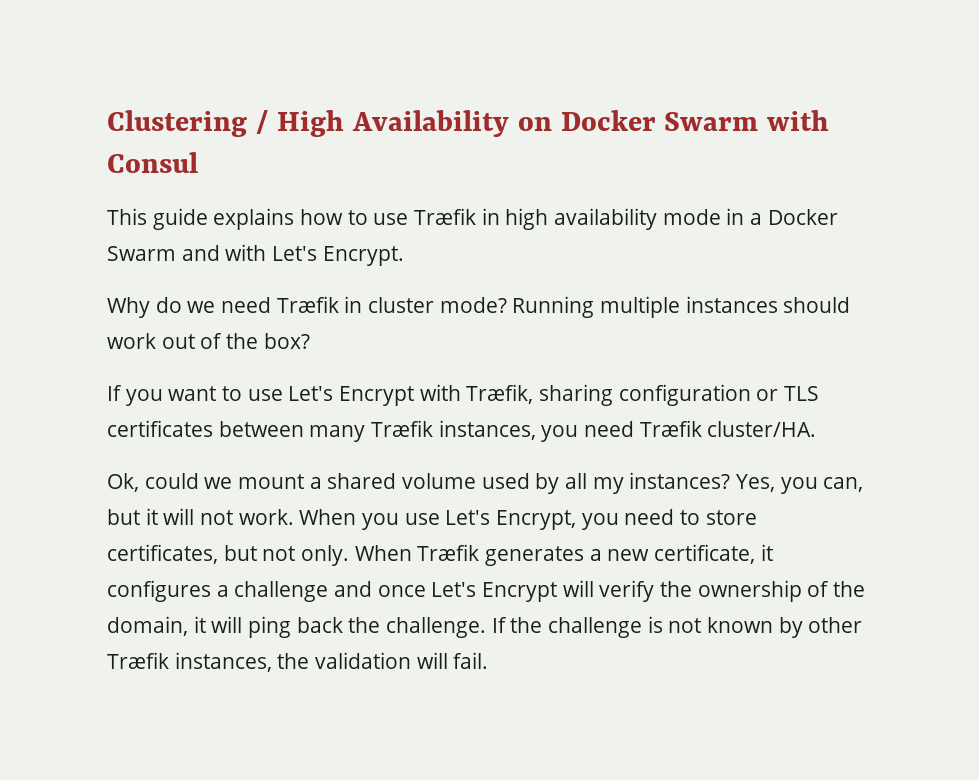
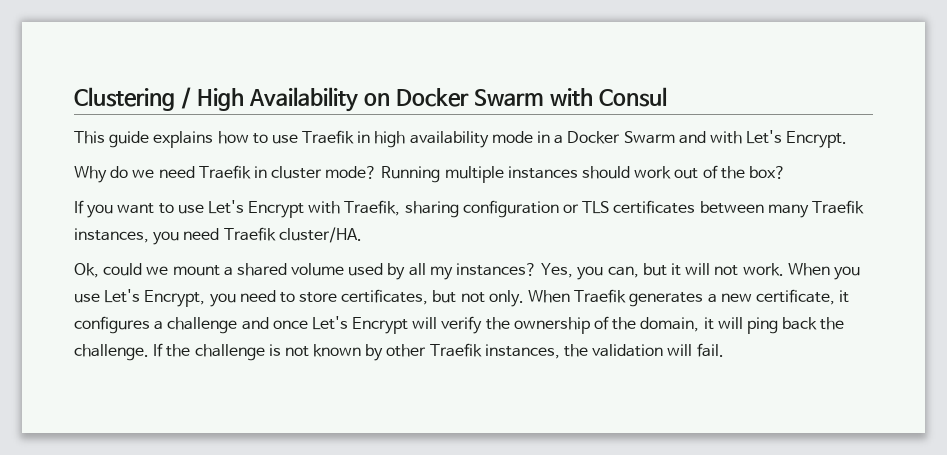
- This guide explains how to use Træfik in high availability mode in a Docker Swarm and with Let's Encrypt.
+ This guide explains how to use Traefik in high availability mode in a Docker Swarm and with Let's Encrypt.
- Why do we need Træfik in cluster mode?
+ Why do we need Traefik in cluster mode?
- If you want to use Let's Encrypt with Træfik, sharing configuration or TLS certificates between many Træfik instances, you need Træfik cluster/HA.
+ If you want to use Let's Encrypt with Traefik, sharing configuration or TLS certificates between many Traefik instances, you need Traefik cluster/HA.
- When Træfik generates a new certificate, it configures a challenge and once Let's Encrypt will verify the ownership of the domain, it will ping back the challenge.
+ When Traefik generates a new certificate, it configures a challenge and once Let's Encrypt will verify the ownership of the domain, it will ping back the challenge.
- If the challenge is not known by other Træfik instances, the validation will fail.
+ If the challenge is not known by other Traefik instances, the validation will fail.

